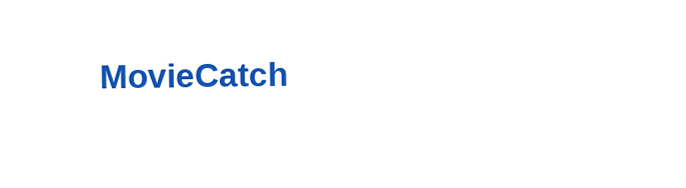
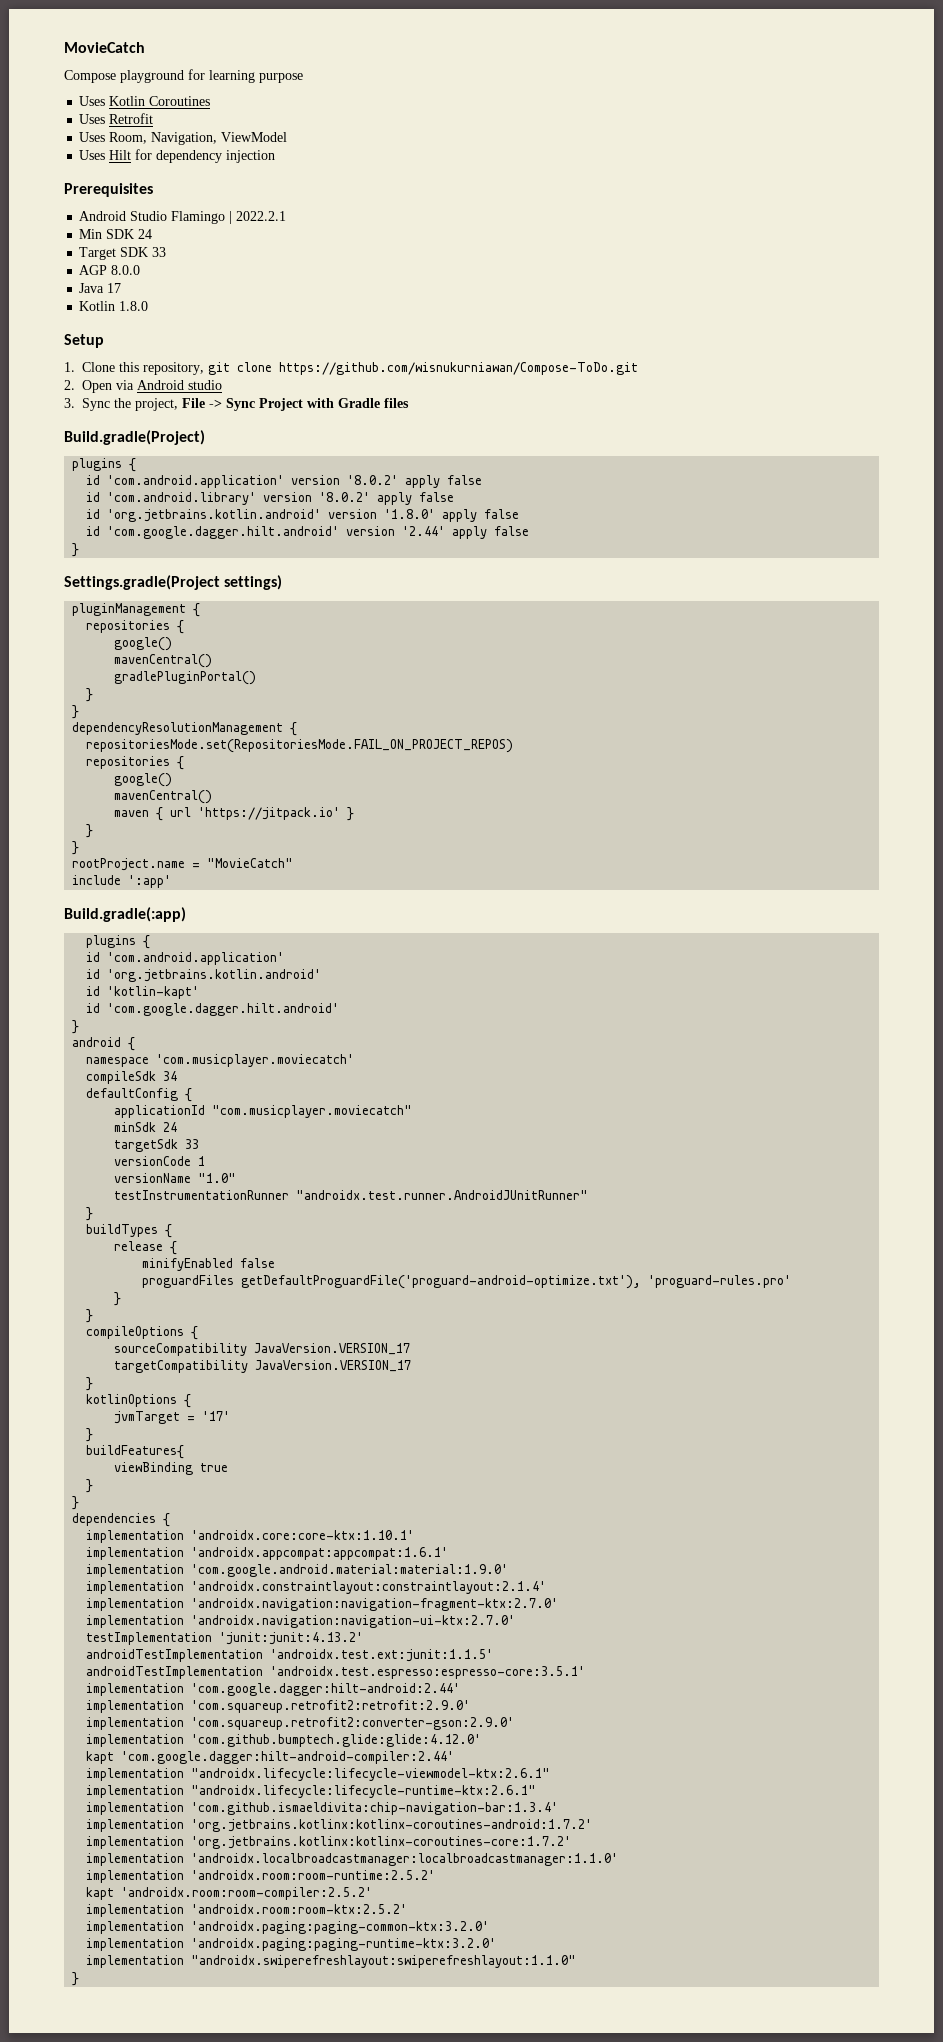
+ Compose playground for learning purpose
+ Uses Kotlin Coroutines
+ Uses Retrofit
+ Uses Room, Navigation, ViewModel
+ Uses Hilt for dependency injection
+ Prerequisites
+ Android Studio Flamingo | 2022.2.1
+ Min SDK 24
+ Target SDK 33
+ AGP 8.0.0
+ Java 17
+ Kotlin 1.8.0
+ Setup
+ 1. Clone this repository, git clone https://github.com/wisnukurniawan/Compose-ToDo.git
+ 2. Open via Android studio
+ 3. Sync the project, File -> Sync Project with Gradle files
+ Build.gradle(Project)
+ plugins {
+ id 'com.android.application' version '8.0.2' apply false
+ id 'com.android.library' version '8.0.2' apply false
+ id 'org.jetbrains.kotlin.android' version '1.8.0' apply false
+ id 'com.google.dagger.hilt.android' version '2.44' apply false
+ }
+ Settings.gradle(Project settings)
+ pluginManagement {
+ repositories {
+ google()
+ mavenCentral()
+ gradlePluginPortal()
+ }
+ }
+ dependencyResolutionManagement {
+ repositoriesMode.set(RepositoriesMode.FAIL_ON_PROJECT_REPOS)
+ repositories {
+ google()
+ mavenCentral()
+ maven { url 'https://jitpack.io' }
+ }
+ }
+ rootProject.name = "MovieCatch"
+ include ':app'
+ Build.gradle(:app)
+ plugins {
+ id 'com.android.application'
+ id 'org.jetbrains.kotlin.android'
+ id 'kotlin-kapt'
+ id 'com.google.dagger.hilt.android'
+ }
+ android {
+ namespace 'com.musicplayer.moviecatch'
+ compileSdk 34
+ defaultConfig {
+ applicationId "com.musicplayer.moviecatch"
+ minSdk 24
+ targetSdk 33
+ versionCode 1
+ versionName "1.0"
+ testInstrumentationRunner "androidx.test.runner.AndroidJUnitRunner"
+ }
+ buildTypes {
+ release {
+ minifyEnabled false
+ proguardFiles getDefaultProguardFile('proguard-android-optimize.txt'), 'proguard-rules.pro'
+ }
+ }
+ compileOptions {
+ sourceCompatibility JavaVersion.VERSION_17
+ targetCompatibility JavaVersion.VERSION_17
+ }
+ kotlinOptions {
+ jvmTarget = '17'
+ }
+ buildFeatures{
+ viewBinding true
+ }
+ }
+ dependencies {
+ implementation 'androidx.core:core-ktx:1.10.1'
+ implementation 'androidx.appcompat:appcompat:1.6.1'
+ implementation 'com.google.android.material:material:1.9.0'
+ implementation 'androidx.constraintlayout:constraintlayout:2.1.4'
+ implementation 'androidx.navigation:navigation-fragment-ktx:2.7.0'
+ implementation 'androidx.navigation:navigation-ui-ktx:2.7.0'
+ testImplementation 'junit:junit:4.13.2'
+ androidTestImplementation 'androidx.test.ext:junit:1.1.5'
+ androidTestImplementation 'androidx.test.espresso:espresso-core:3.5.1'
+ implementation 'com.google.dagger:hilt-android:2.44'
+ implementation 'com.squareup.retrofit2:retrofit:2.9.0'
+ implementation 'com.squareup.retrofit2:converter-gson:2.9.0'
+ implementation 'com.github.bumptech.glide:glide:4.12.0'
+ kapt 'com.google.dagger:hilt-android-compiler:2.44'
+ implementation "androidx.lifecycle:lifecycle-viewmodel-ktx:2.6.1"
+ implementation "androidx.lifecycle:lifecycle-runtime-ktx:2.6.1"
+ implementation 'com.github.ismaeldivita:chip-navigation-bar:1.3.4'
+ implementation 'org.jetbrains.kotlinx:kotlinx-coroutines-android:1.7.2'
+ implementation 'org.jetbrains.kotlinx:kotlinx-coroutines-core:1.7.2'
+ implementation 'androidx.localbroadcastmanager:localbroadcastmanager:1.1.0'
+ implementation 'androidx.room:room-runtime:2.5.2'
+ kapt 'androidx.room:room-compiler:2.5.2'
+ implementation 'androidx.room:room-ktx:2.5.2'
+ implementation 'androidx.paging:paging-common-ktx:3.2.0'
+ implementation 'androidx.paging:paging-runtime-ktx:3.2.0'
+ implementation "androidx.swiperefreshlayout:swiperefreshlayout:1.1.0"
+ }

